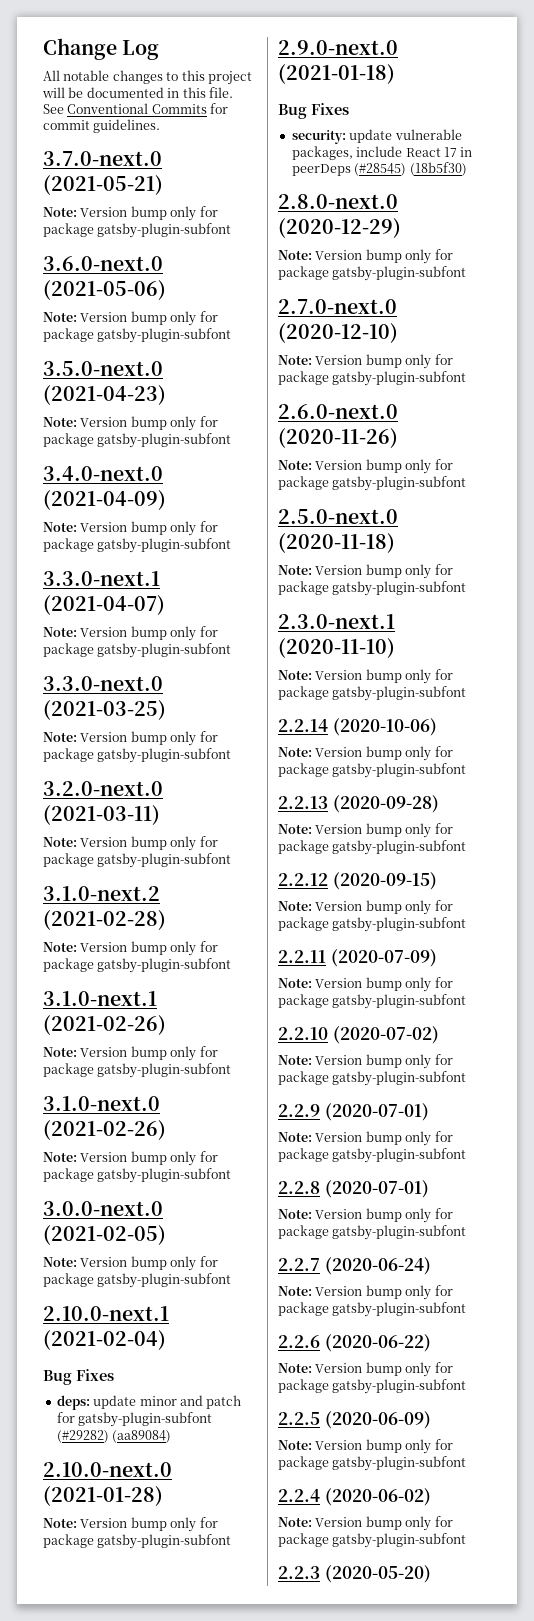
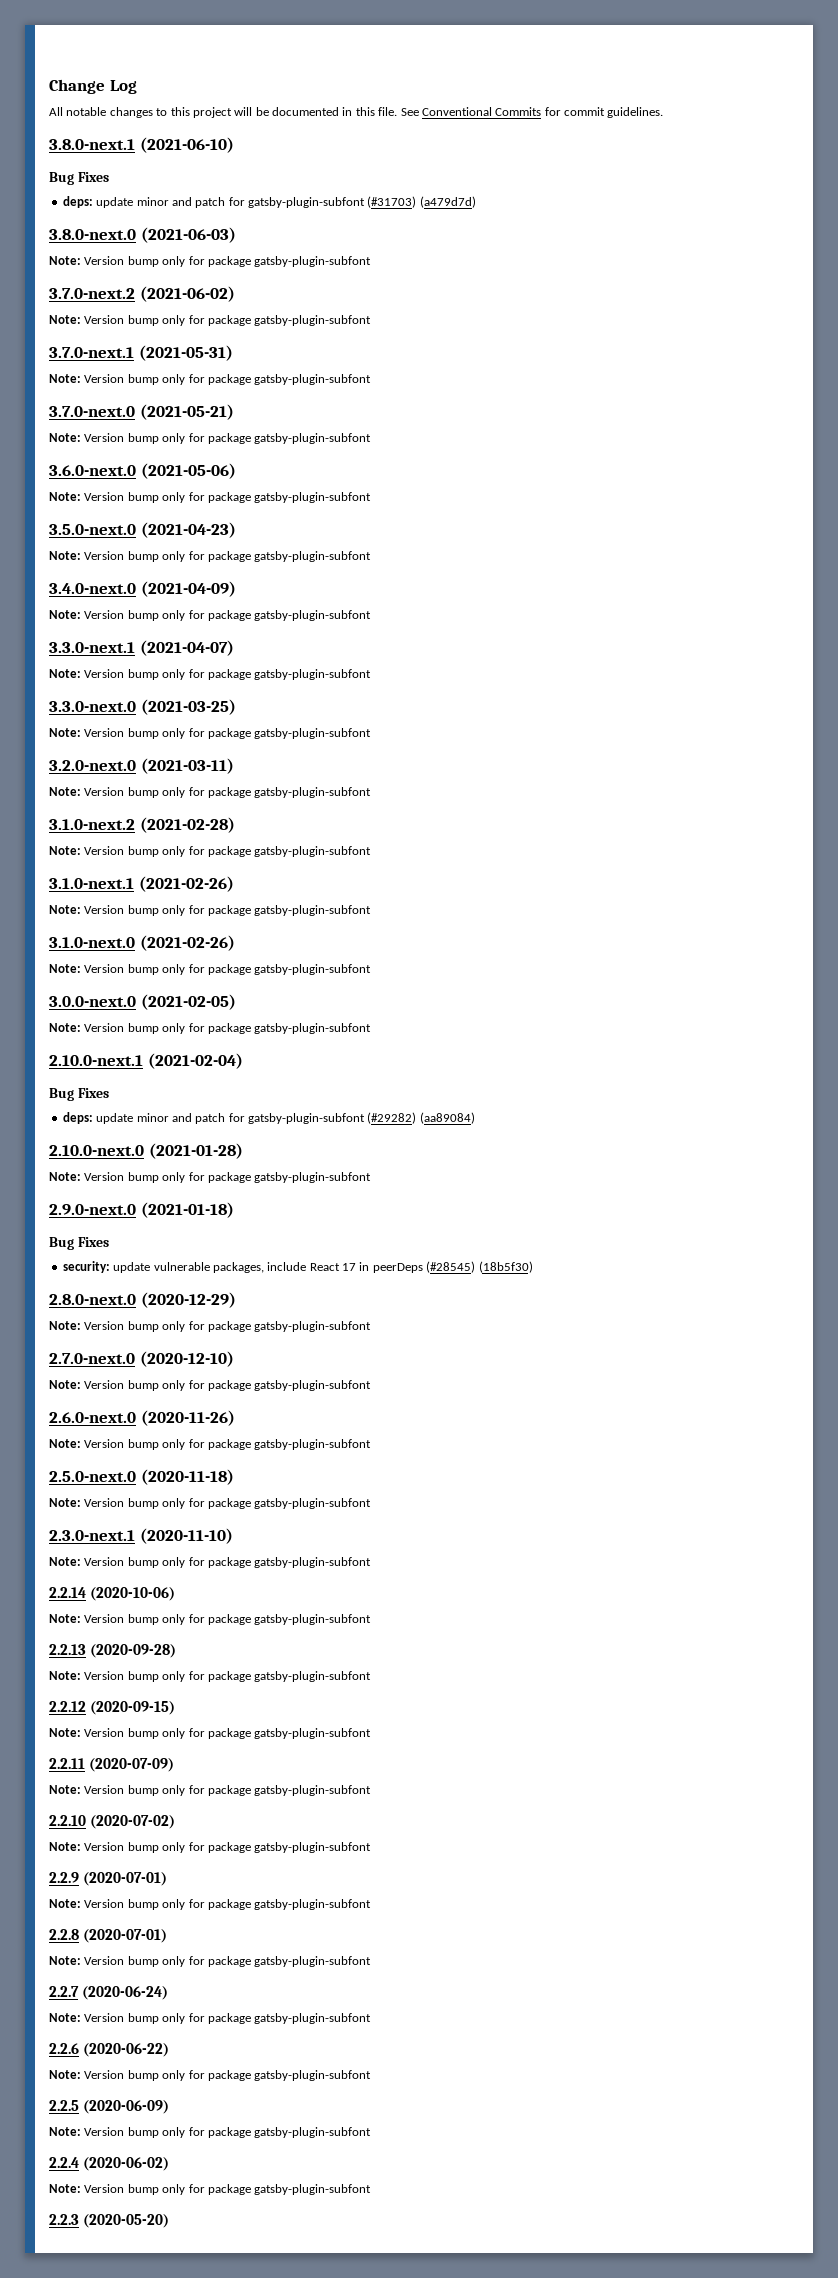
+ 3.8.0-next.1 (2021-06-10)
+ Bug Fixes
+ deps: update minor and patch for gatsby-plugin-subfont (#31703) (a479d7d)
+ 3.8.0-next.0 (2021-06-03)
+ Note: Version bump only for package gatsby-plugin-subfont
+ 3.7.0-next.2 (2021-06-02)
+ Note: Version bump only for package gatsby-plugin-subfont
+ 3.7.0-next.1 (2021-05-31)
+ Note: Version bump only for package gatsby-plugin-subfont

